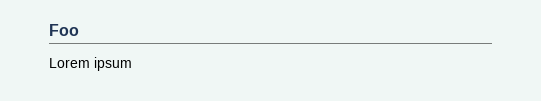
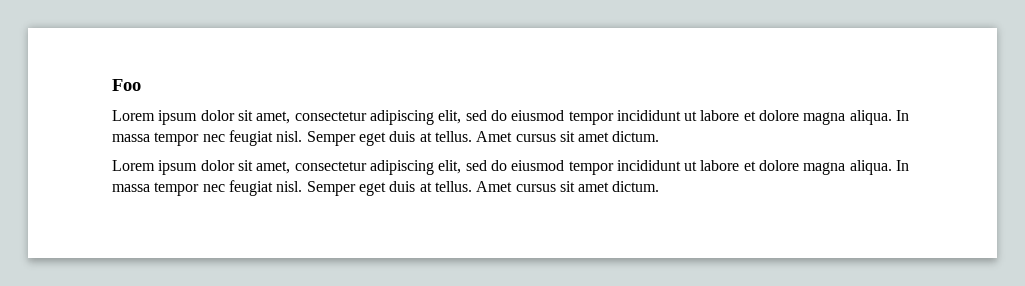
  Foo
- Lorem ipsum
+ Lorem ipsum dolor sit amet, consectetur adipiscing elit, sed do eiusmod tempor incididunt ut labore et dolore magna aliqua. In massa tempor nec feugiat nisl. Semper eget duis at tellus. Amet cursus sit amet dictum.
+ Lorem ipsum dolor sit amet, consectetur adipiscing elit, sed do eiusmod tempor incididunt ut labore et dolore magna aliqua. In massa tempor nec feugiat nisl. Semper eget duis at tellus. Amet cursus sit amet dictum.

